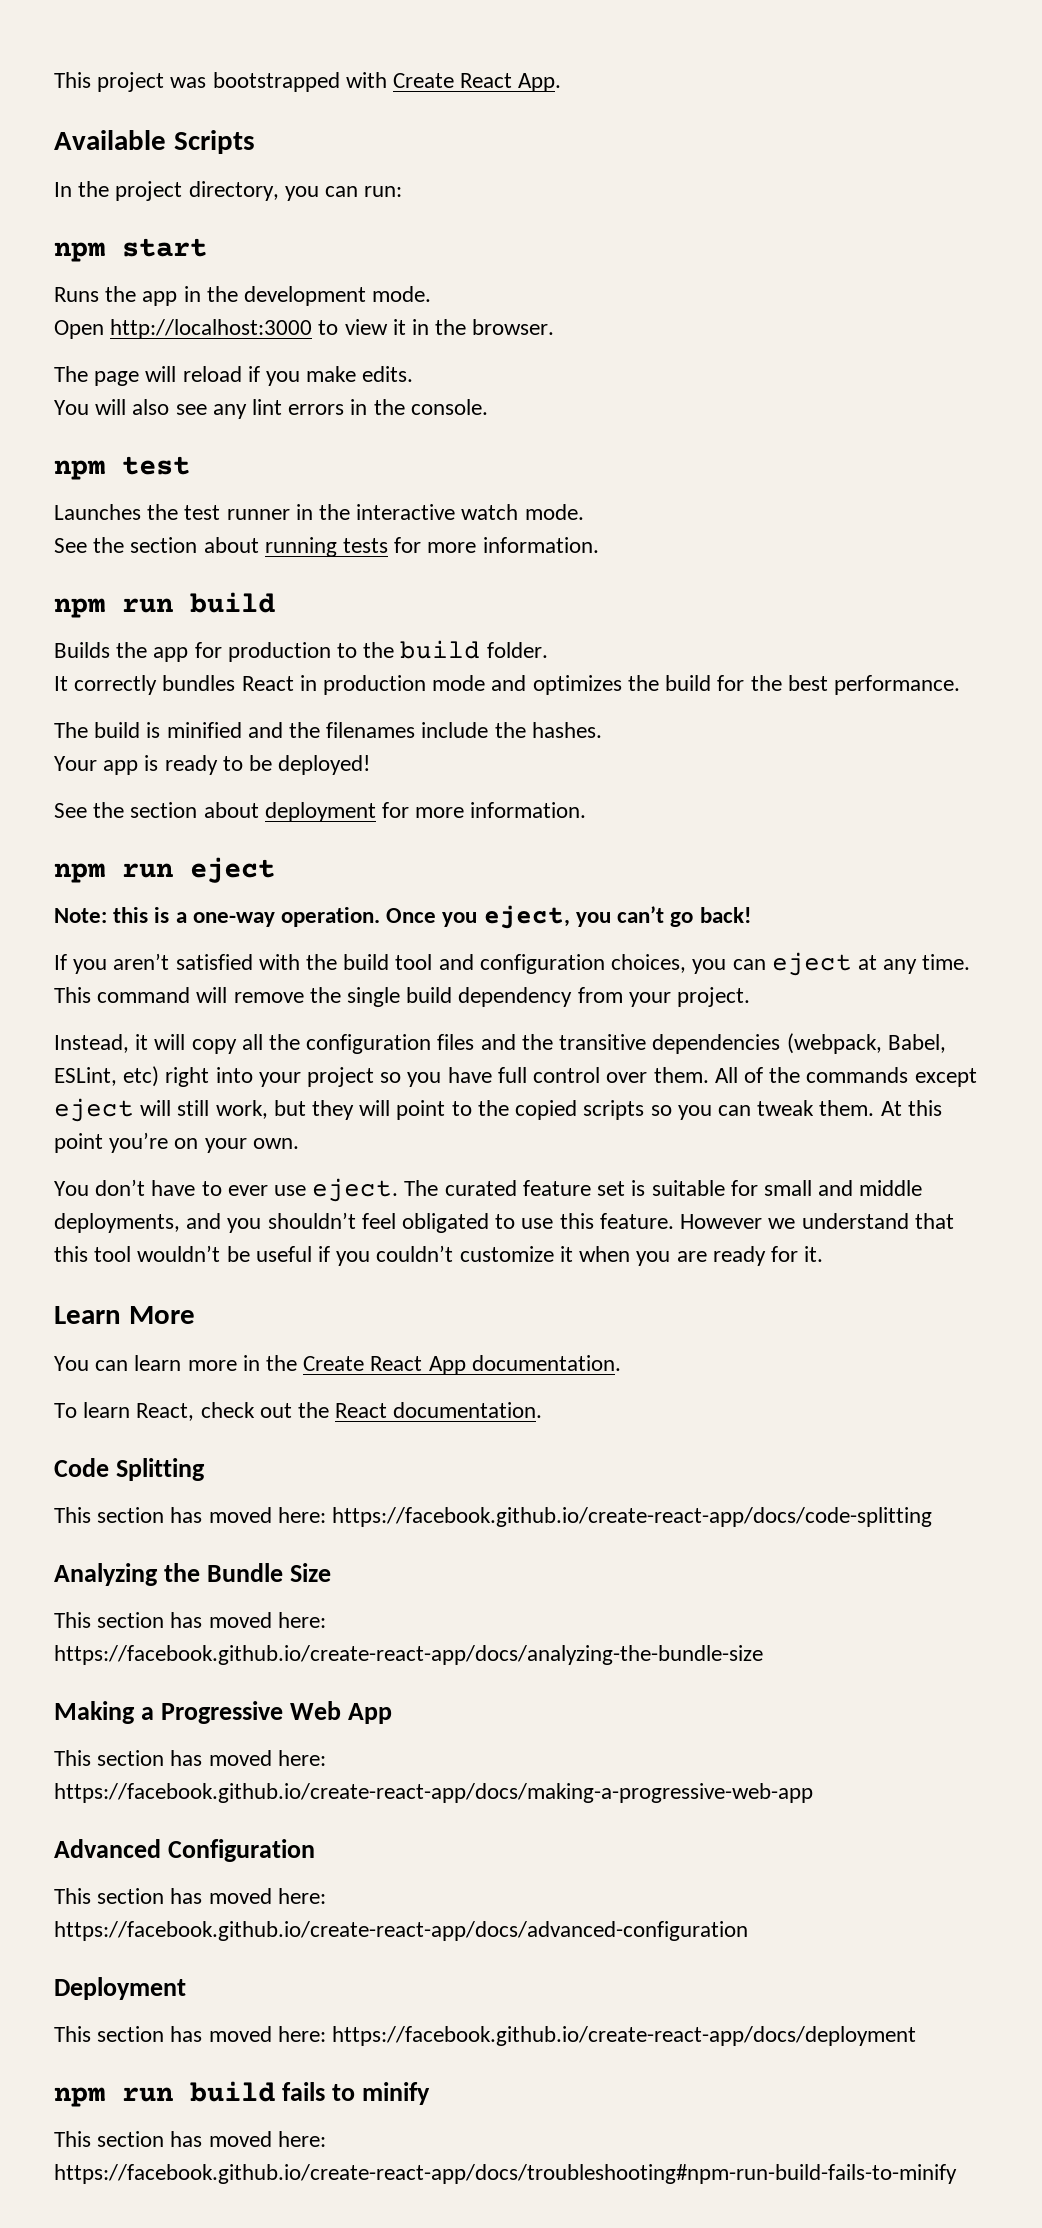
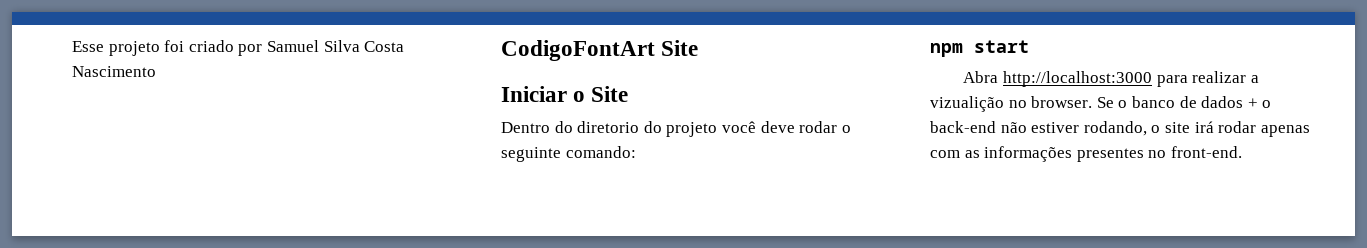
- This project was bootstrapped with Create React App.
- Available Scripts
- In the project directory, you can run:
+ Esse projeto foi criado por Samuel Silva Costa Nascimento
+ CodigoFontArt Site
+ Iniciar o Site
+ Dentro do diretorio do projeto você deve rodar o seguinte comando:
  npm start
- Runs the app in the development mode.
- Open http://localhost:3000 to view it in the browser.
- The page will reload if you make edits.
- You will also see any lint errors in the console.
- npm test
- Launches the test runner in the interactive watch mode.
- See the section about running tests for more information.
- npm run build
- Builds the app for production to the build folder.
- It correctly bundles React in production mode and optimizes the build for the best performance.
- The build is minified and the filenames include the hashes.
- Your app is ready to be deployed!
- See the section about deployment for more information.
- npm run eject
- Note: this is a one-way operation. Once you eject, you can’t go back!
- If you aren’t satisfied with the build tool and configuration choices, you can eject at any time. This command will remove the single build dependency from your project.
- Instead, it will copy all the configuration files and the transitive dependencies (webpack, Babel, ESLint, etc) right into your project so you have full control over them. All of the commands except eject will still work, but they will point to the copied scripts so you can tweak them. At this point you’re on your own.
- You don’t have to ever use eject. The curated feature set is suitable for small and middle deployments, and you shouldn’t feel obligated to use this feature. However we understand that this tool wouldn’t be useful if you couldn’t customize it when you are ready for it.
- Learn More
- You can learn more in the Create React App documentation.
- To learn React, check out the React documentation.
- Code Splitting
- This section has moved here: https://facebook.github.io/create-react-app/docs/code-splitting
- Analyzing the Bundle Size
- This section has moved here: https://facebook.github.io/create-react-app/docs/analyzing-the-bundle-size
- Making a Progressive Web App
- This section has moved here: https://facebook.github.io/create-react-app/docs/making-a-progressive-web-app
- Advanced Configuration
- This section has moved here: https://facebook.github.io/create-react-app/docs/advanced-configuration
- Deployment
- This section has moved here: https://facebook.github.io/create-react-app/docs/deployment
- npm run build fails to minify
- This section has moved here: https://facebook.github.io/create-react-app/docs/troubleshooting#npm-run-build-fails-to-minify
+ Abra http://localhost:3000 para realizar a vizualição no browser. Se o banco de dados + o back-end não estiver rodando, o site irá rodar apenas com as informações presentes no front-end.

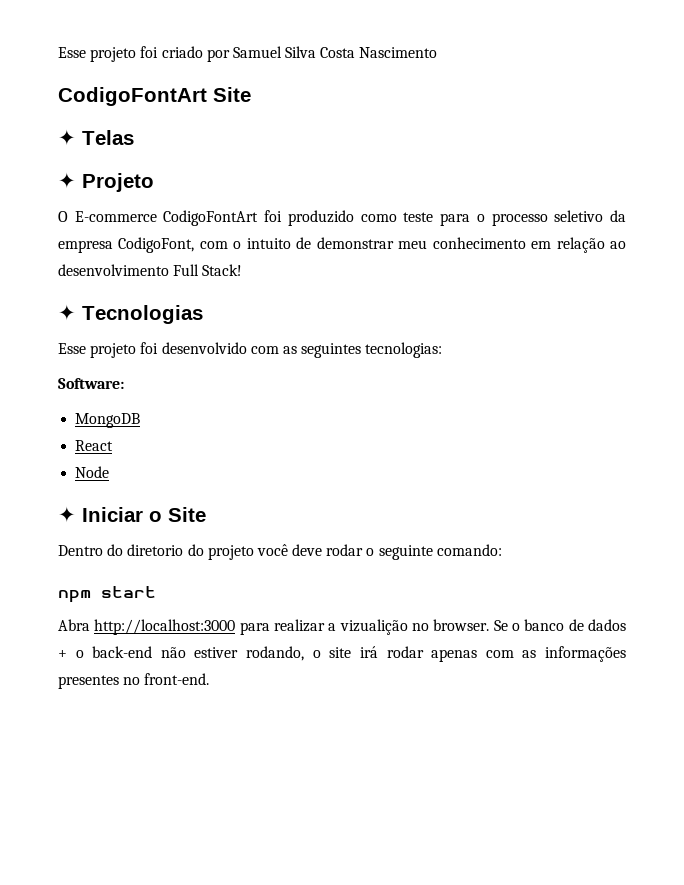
- Iniciar o Site
+ ✦ Telas
+ ✦ Projeto
+ O E-commerce CodigoFontArt foi produzido como teste para o processo seletivo da empresa CodigoFont, com o intuito de demonstrar meu conhecimento em relação ao desenvolvimento Full Stack!
+ ✦ Tecnologias
+ Esse projeto foi desenvolvido com as seguintes tecnologias:
+ Software:
+ MongoDB
+ React
+ Node
+ ✦ Iniciar o Site

